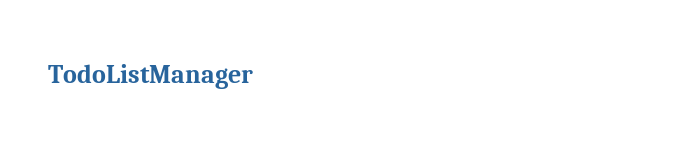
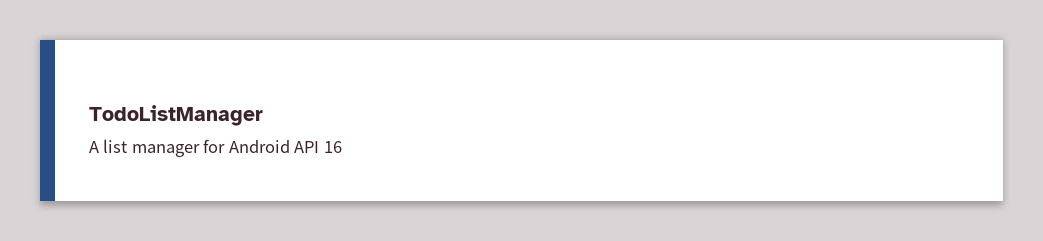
+ A list manager for Android API 16

